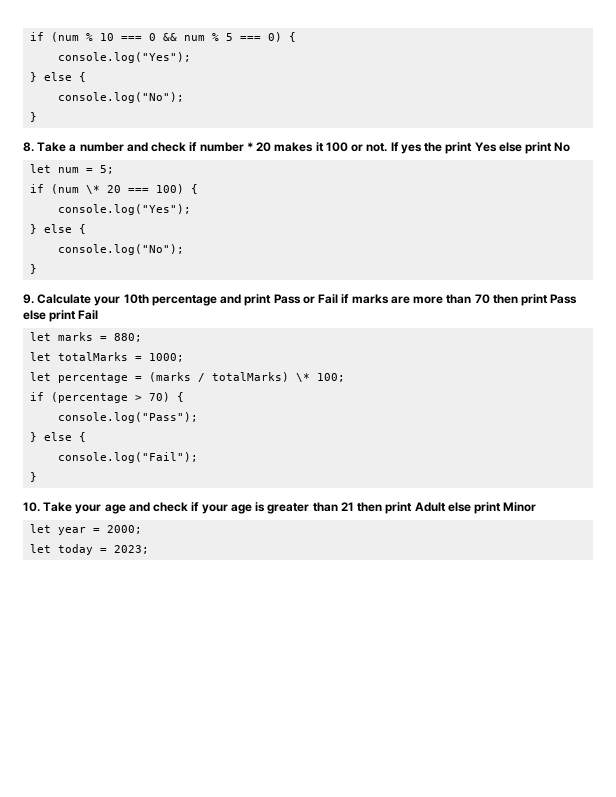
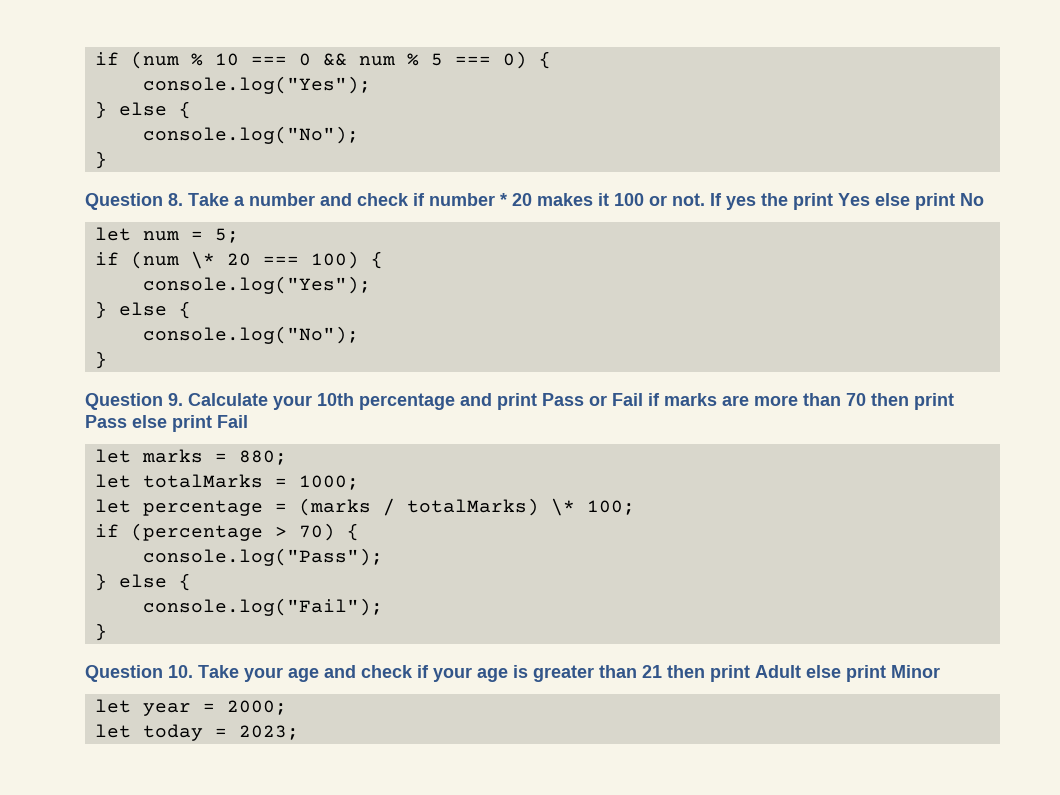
- 8. Take a number and check if number * 20 makes it 100 or not.
+ Question 8. Take a number and check if number * 20 makes it 100 or not.
- 9. Calculate your 10th percentage and print Pass or Fail if marks are more than 70 then print Pass else print Fail
+ Question 9. Calculate your 10th percentage and print Pass or Fail if marks are more than 70 then print Pass else print Fail
- 10. Take your age and check if your age is greater than 21 then print Adult else print Minor
+ Question 10. Take your age and check if your age is greater than 21 then print Adult else print Minor

